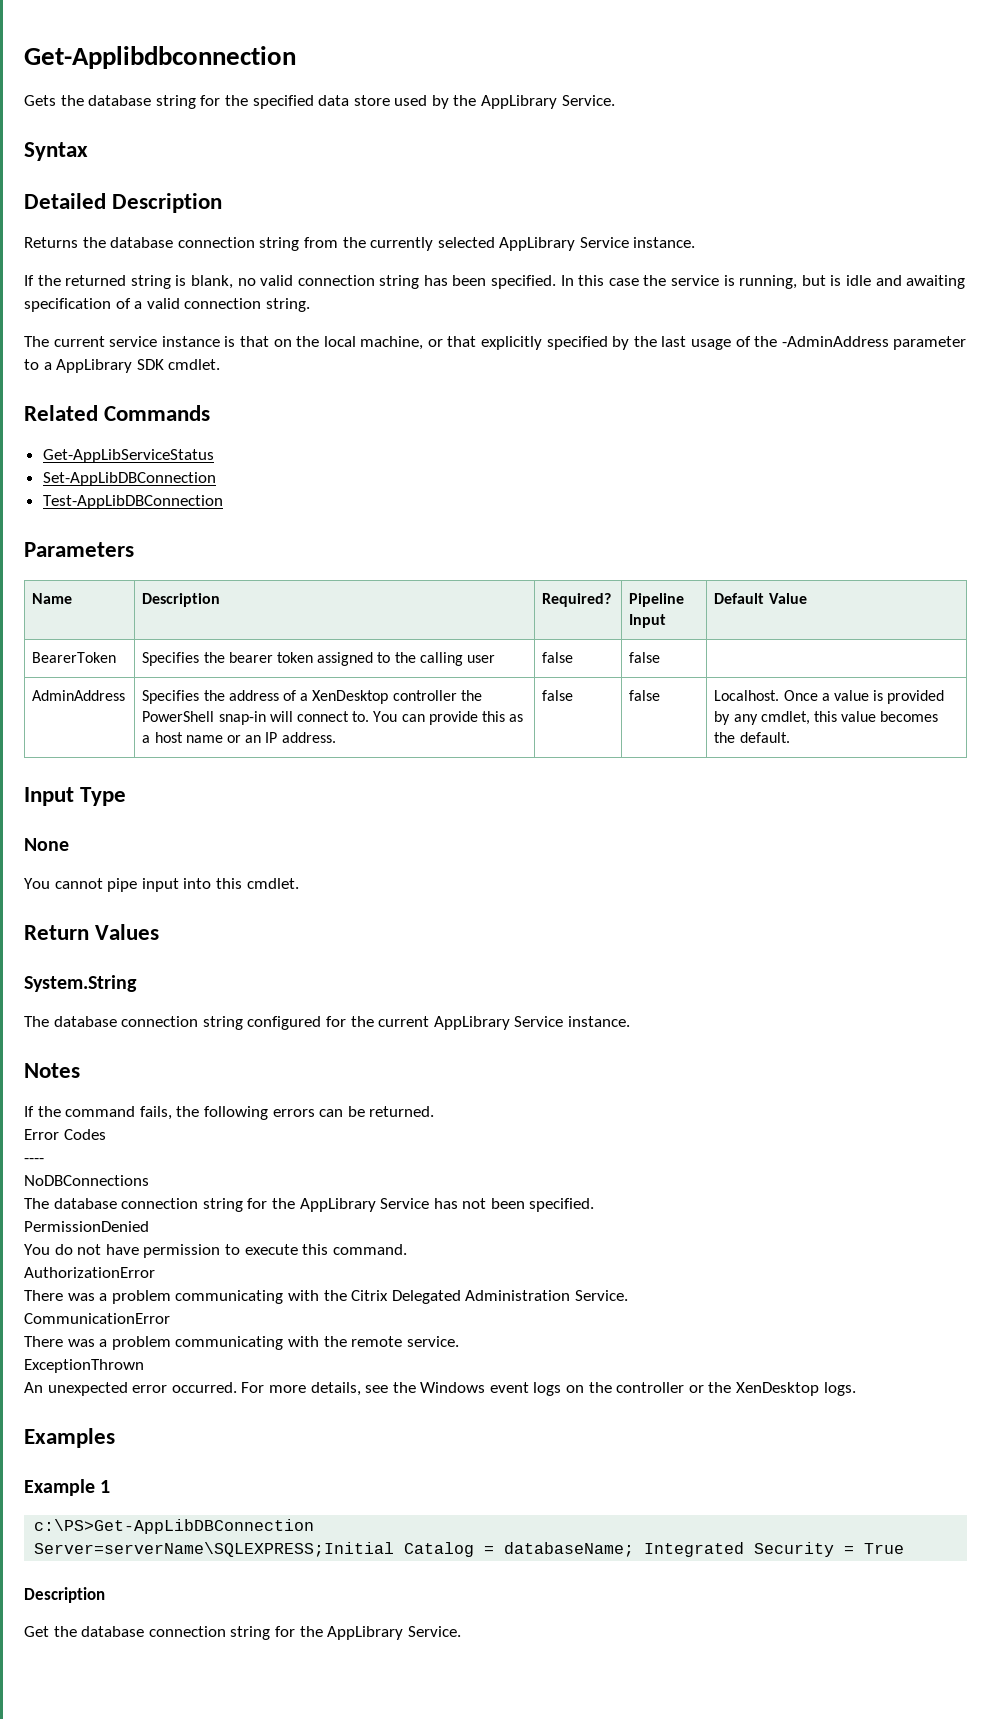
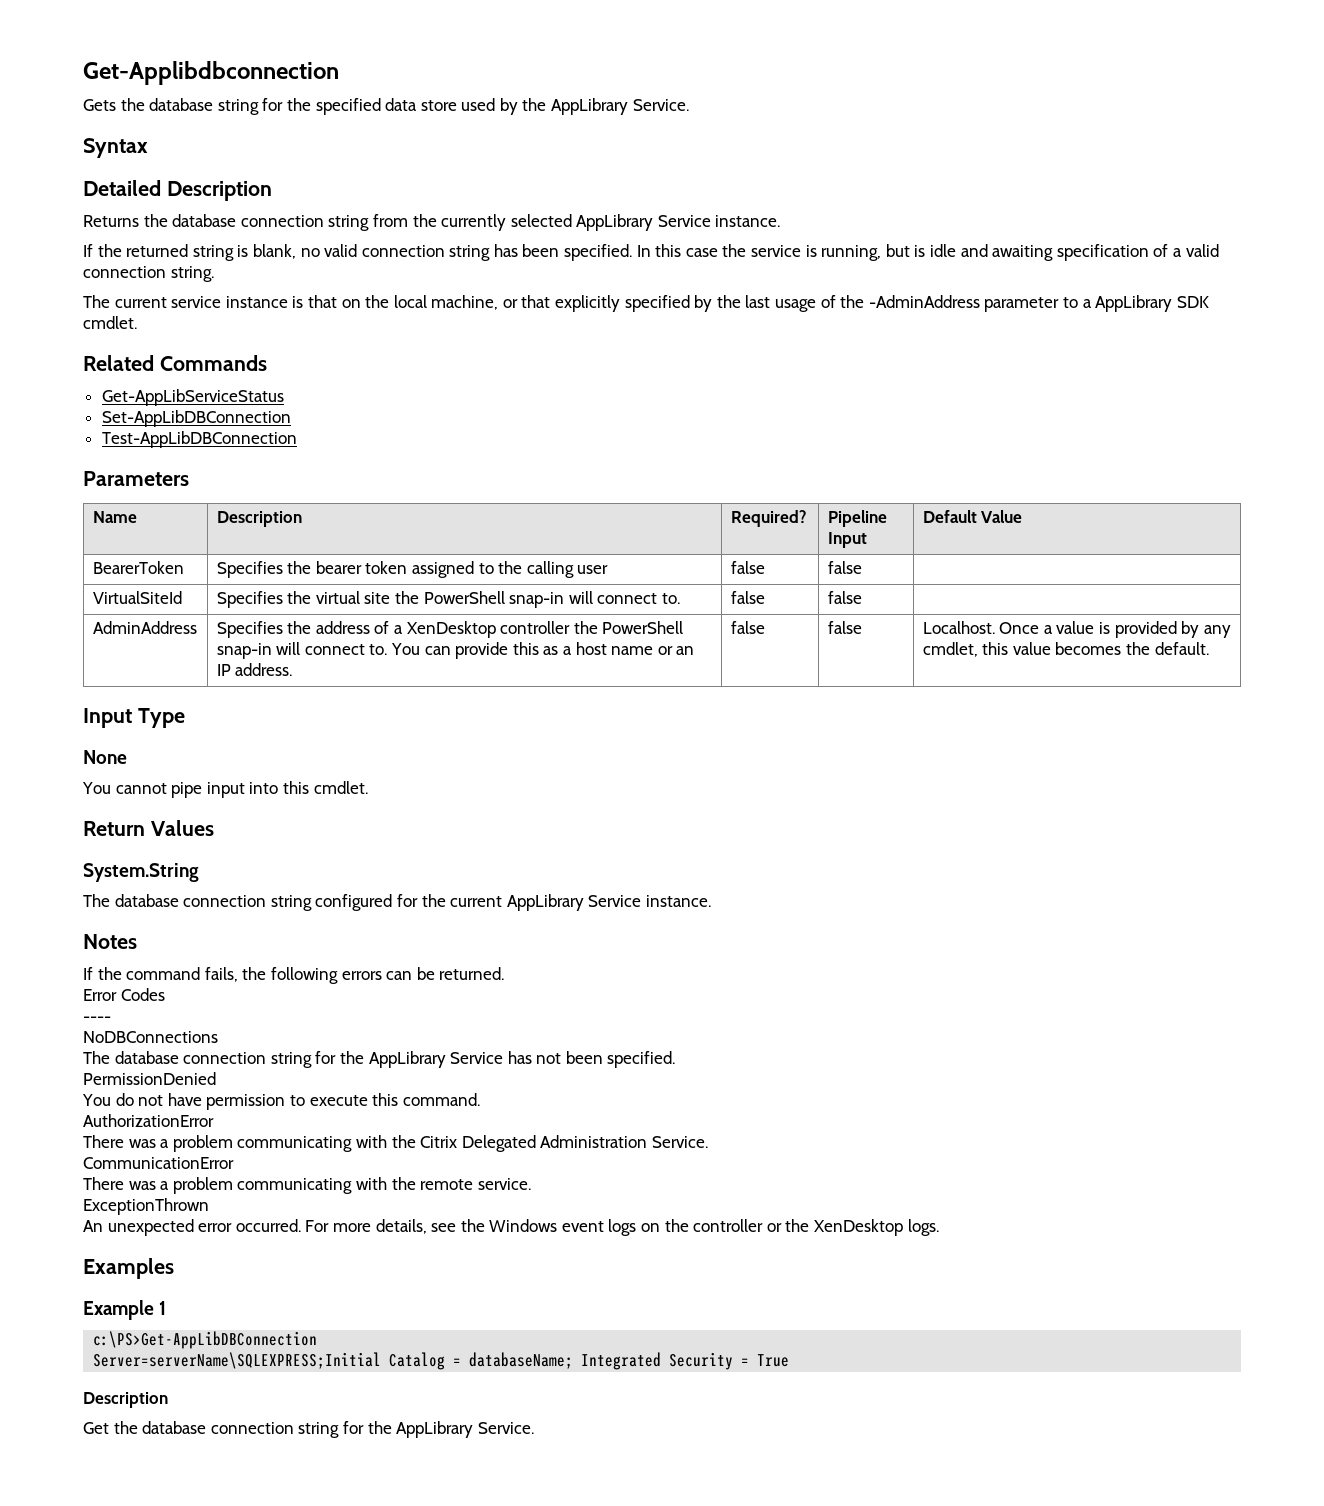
+ VirtualSiteId | Specifies the virtual site the PowerShell snap-in will connect to. | false | false |

